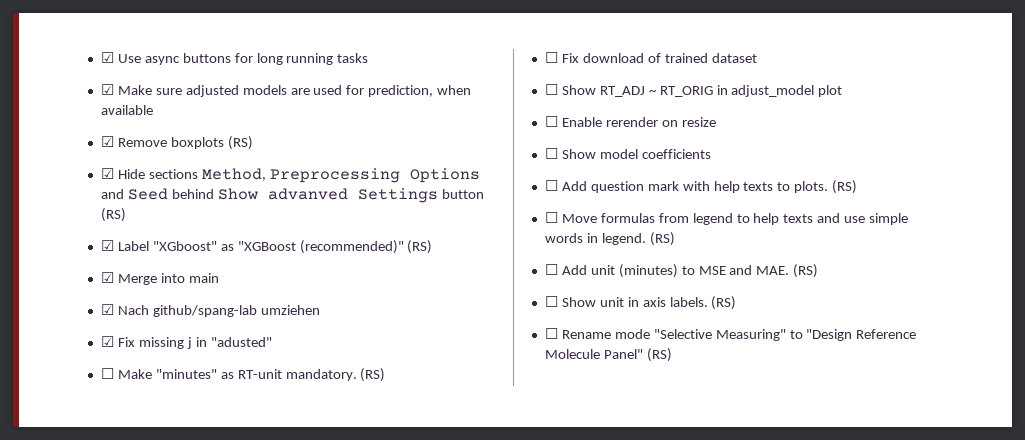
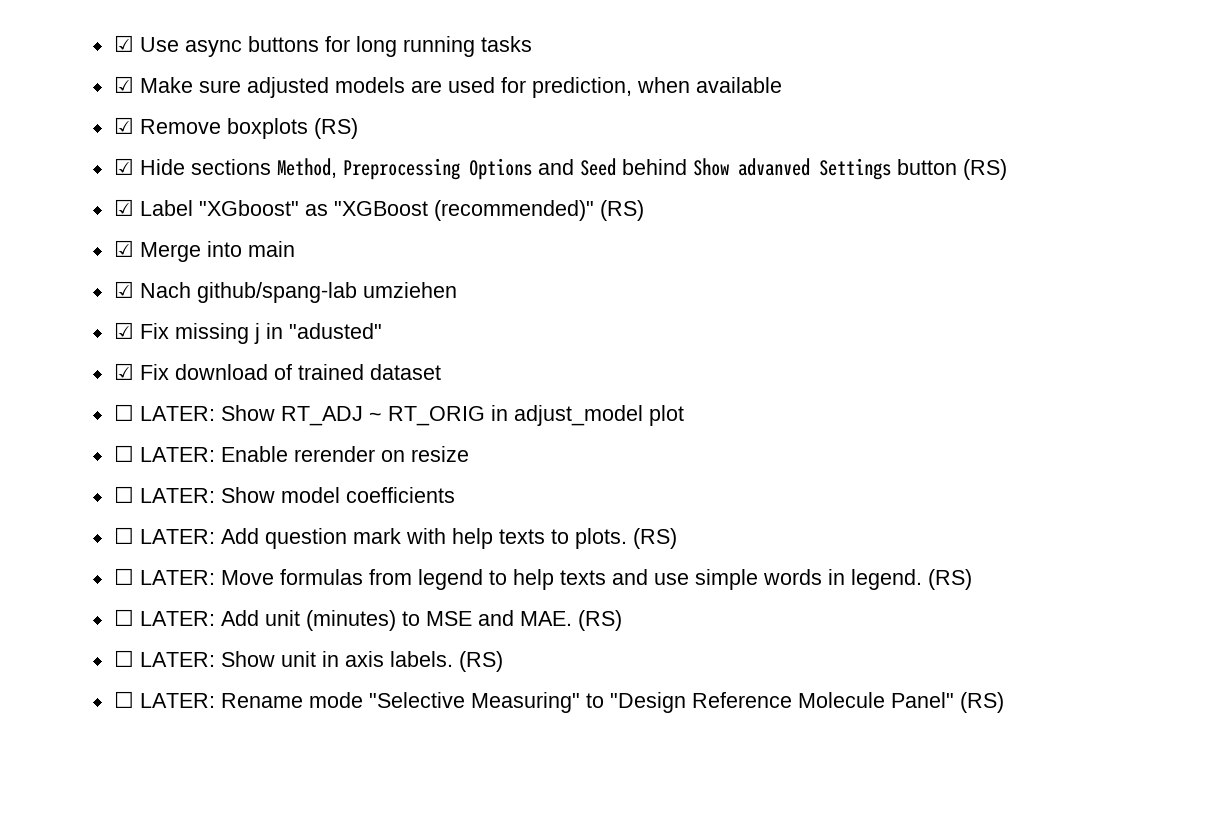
- ☐ Make "minutes" as RT-unit mandatory. (RS)
- ☐ Fix download of trained dataset
+ ☑ Fix download of trained dataset
- ☐ Show RT_ADJ ~ RT_ORIG in adjust_model plot
+ ☐ LATER: Show RT_ADJ ~ RT_ORIG in adjust_model plot
- ☐ Enable rerender on resize
+ ☐ LATER: Enable rerender on resize
- ☐ Show model coefficients
+ ☐ LATER: Show model coefficients
- ☐ Add question mark with help texts to plots.
+ ☐ LATER: Add question mark with help texts to plots.
- ☐ Move formulas from legend to help texts and use simple words in legend.
+ ☐ LATER: Move formulas from legend to help texts and use simple words in legend.
- ☐ Add unit (minutes) to MSE and MAE. (RS)
+ ☐ LATER: Add unit (minutes) to MSE and MAE. (RS)
- ☐ Show unit in axis labels.
+ ☐ LATER: Show unit in axis labels.
- ☐ Rename mode "Selective Measuring" to "Design Reference Molecule Panel" (RS)
+ ☐ LATER: Rename mode "Selective Measuring" to "Design Reference Molecule Panel" (RS)

